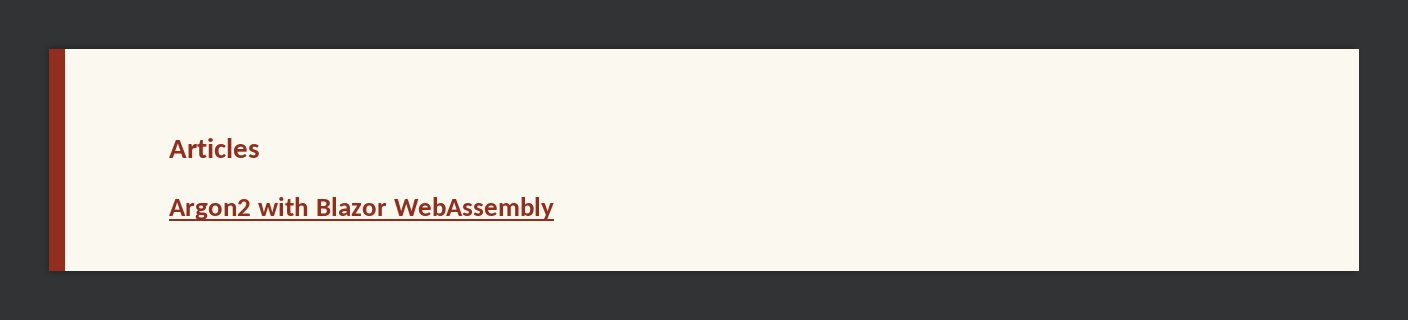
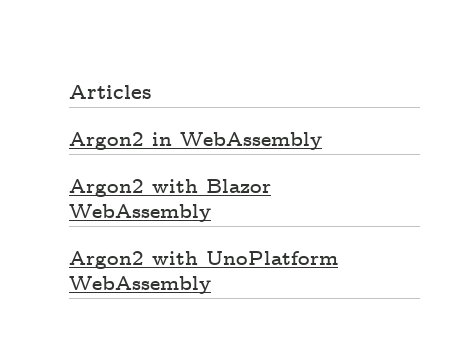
+ Argon2 in WebAssembly
+ Argon2 with UnoPlatform WebAssembly

